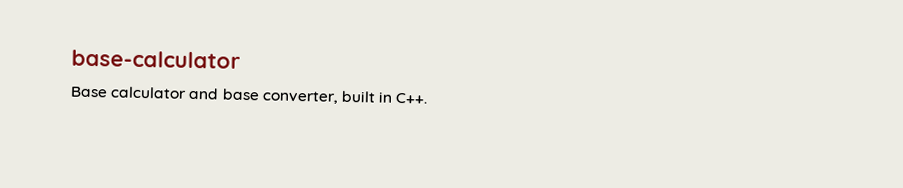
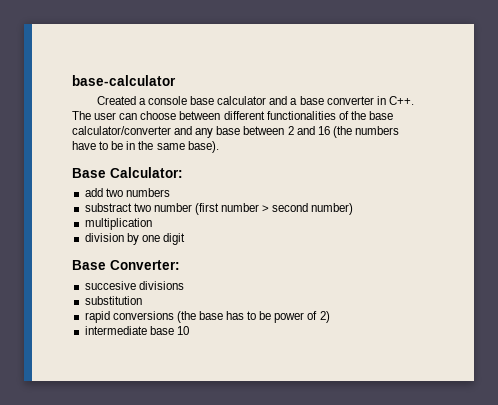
- Base calculator and base converter, built in C++.
+ Created a console base calculator and a base converter in C++. The user can choose between different functionalities of the base calculator/converter and any base between 2 and 16 (the numbers have to be in the same base).
+ Base Calculator:
+ add two numbers
+ substract two number (first number > second number)
+ multiplication
+ division by one digit
+ Base Converter:
+ succesive divisions
+ substitution
+ rapid conversions (the base has to be power of 2)
+ intermediate base 10

